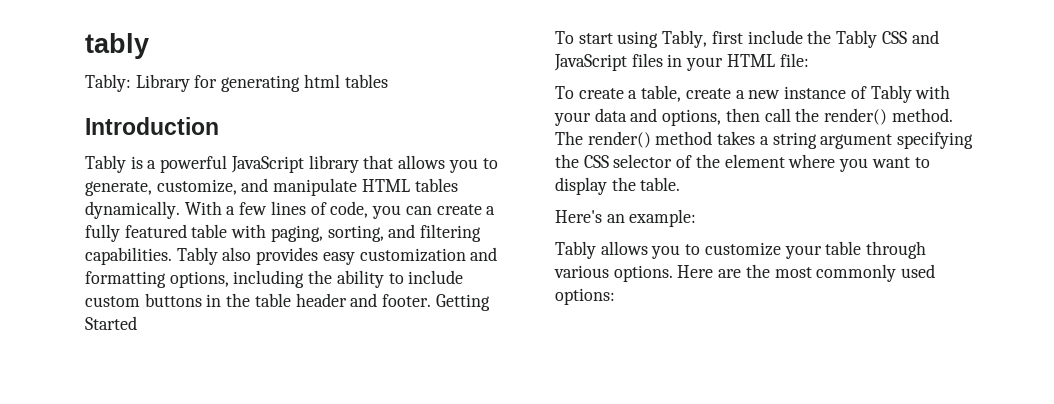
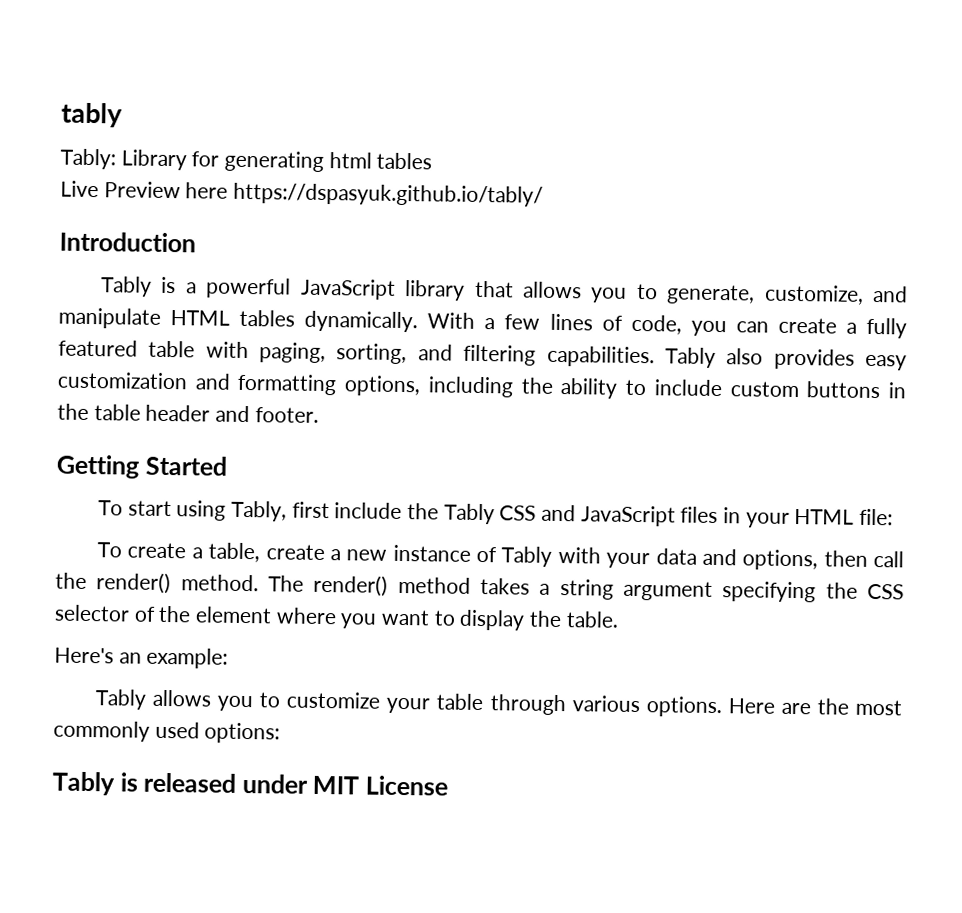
+ Live Preview here https://dspasyuk.github.io/tably/
- Tably also provides easy customization and formatting options, including the ability to include custom buttons in the table header and footer. Getting Started
+ Tably also provides easy customization and formatting options, including the ability to include custom buttons in the table header and footer.
+ Getting Started
+ Tably is released under MIT License

